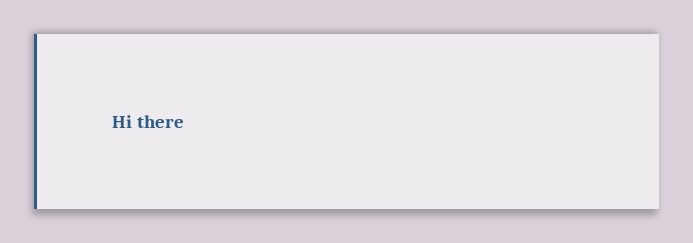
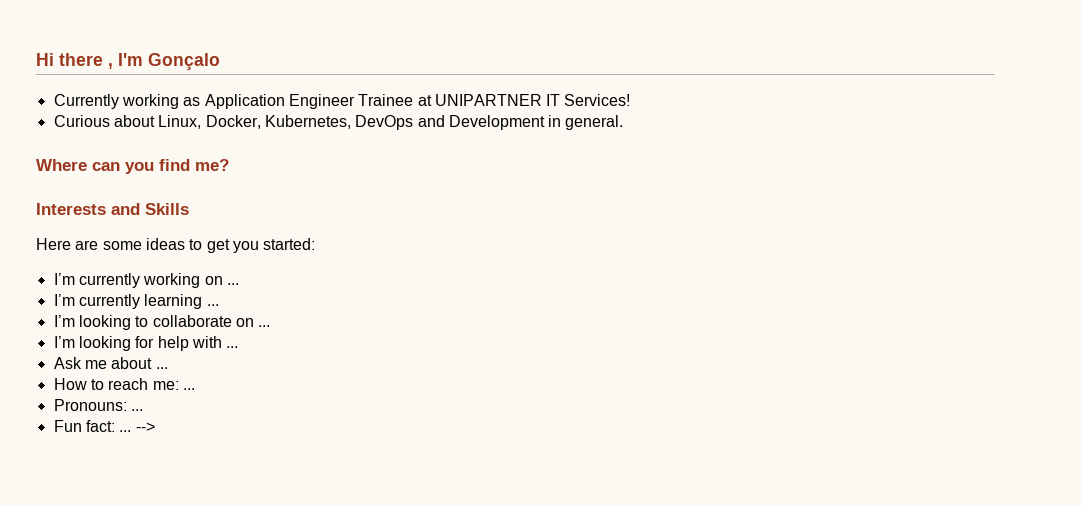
- Hi there
+ Hi there , I'm Gonçalo
+ Currently working as Application Engineer Trainee at UNIPARTNER IT Services!
+ Curious about Linux, Docker, Kubernetes, DevOps and Development in general.
+ Where can you find me?
+ Interests and Skills
+ Here are some ideas to get you started:
+ I’m currently working on ...
+ I’m currently learning ...
+ I’m looking to collaborate on ...
+ I’m looking for help with ...
+ Ask me about ...
+ How to reach me: ...
+ Pronouns: ...
+ Fun fact: ... -->

